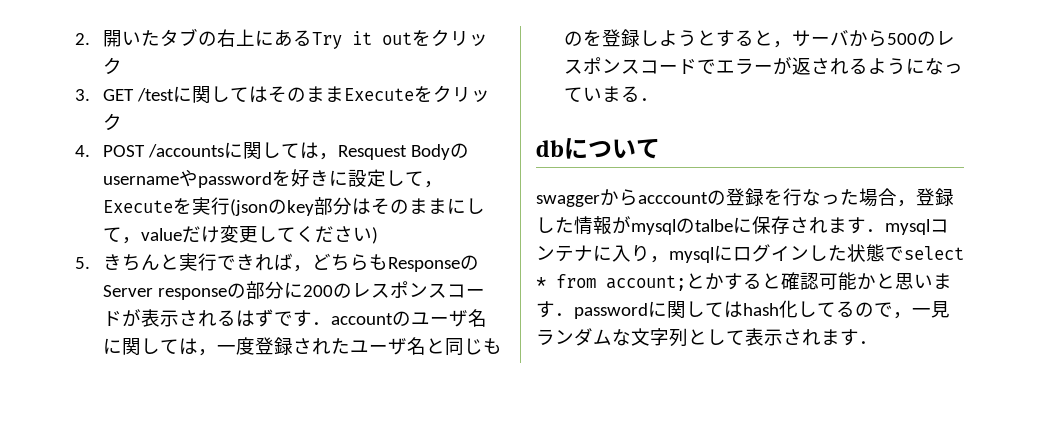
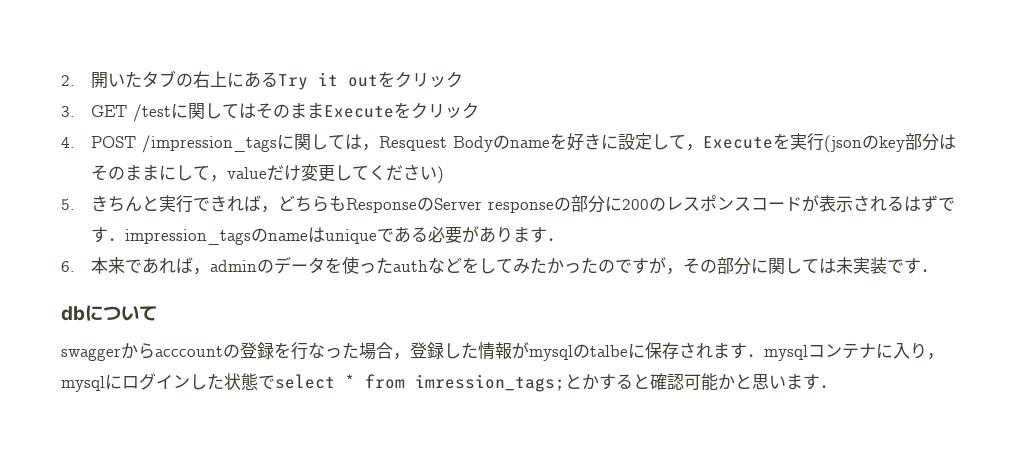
- 4. POST /accountsに関しては，Resquest Bodyのusernameやpasswordを好きに設定して，Executeを実行(jsonのkey部分はそのままにして，valueだけ変更してください)
+ 4. POST /impression_tagsに関しては，Resquest Bodyのnameを好きに設定して，Executeを実行(jsonのkey部分はそのままにして，valueだけ変更してください)
- 5.きちんと実行できれば，どちらもResponseのServer responseの部分に200のレスポンスコードが表示されるはずです．accountのユーザ名に関しては，一度登録されたユーザ名と同じものを登録しようとすると，サーバから500のレスポンスコードでエラーが返されるようになっていまる．
+ 5.きちんと実行できれば，どちらもResponseのServer responseの部分に200のレスポンスコードが表示されるはずです．impression_tagsのnameはuniqueである必要があります．
+ 6.本来であれば，adminのデータを使ったauthなどをしてみたかったのですが，その部分に関しては未実装です．
- swaggerからacccountの登録を行なった場合，登録した情報がmysqlのtalbeに保存されます．mysqlコンテナに入り，mysqlにログインした状態でselect * from account;とかすると確認可能かと思います．passwordに関してはhash化してるので，一見ランダムな文字列として表示されます．
+ swaggerからacccountの登録を行なった場合，登録した情報がmysqlのtalbeに保存されます．mysqlコンテナに入り，mysqlにログインした状態でselect * from imression_tags;とかすると確認可能かと思います．

